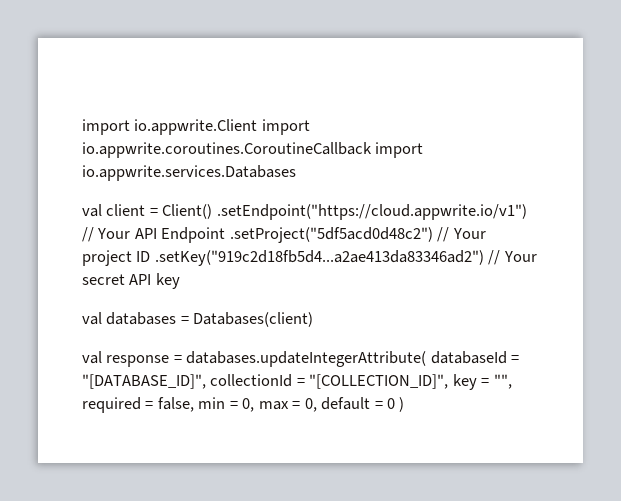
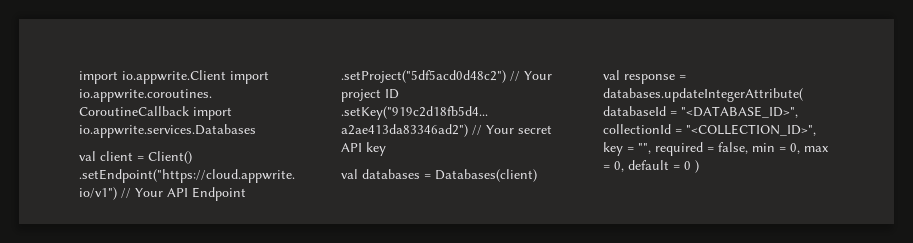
- val response = databases.updateIntegerAttribute( databaseId = "[DATABASE_ID]", collectionId = "[COLLECTION_ID]", key = "", required = false, min = 0, max = 0, default = 0 )
+ val response = databases.updateIntegerAttribute( databaseId = "<DATABASE_ID>", collectionId = "<COLLECTION_ID>", key = "", required = false, min = 0, max = 0, default = 0 )

